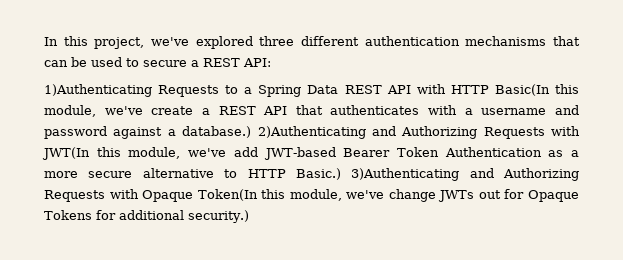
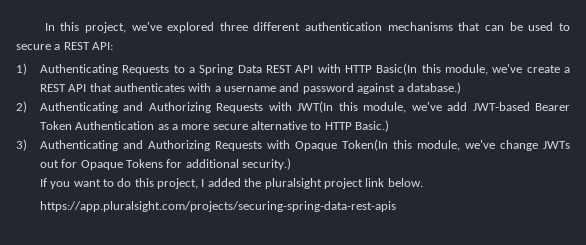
- 1)Authenticating Requests to a Spring Data REST API with HTTP Basic(In this module, we've create a REST API that authenticates with a username and password against a database.) 2)Authenticating and Authorizing Requests with JWT(In this module, we've add JWT-based Bearer Token Authentication as a more secure alternative to HTTP Basic.) 3)Authenticating and Authorizing Requests with Opaque Token(In this module, we've change JWTs out for Opaque Tokens for additional security.)
+ 1) Authenticating Requests to a Spring Data REST API with HTTP Basic(In this module, we've create a REST API that authenticates with a username and password against a database.)
+ 2) Authenticating and Authorizing Requests with JWT(In this module, we've add JWT-based Bearer Token Authentication as a more secure alternative to HTTP Basic.)
+ 3) Authenticating and Authorizing Requests with Opaque Token(In this module, we've change JWTs out for Opaque Tokens for additional security.)
+ If you want to do this project, I added the pluralsight project link below.
+ https://app.pluralsight.com/projects/securing-spring-data-rest-apis

